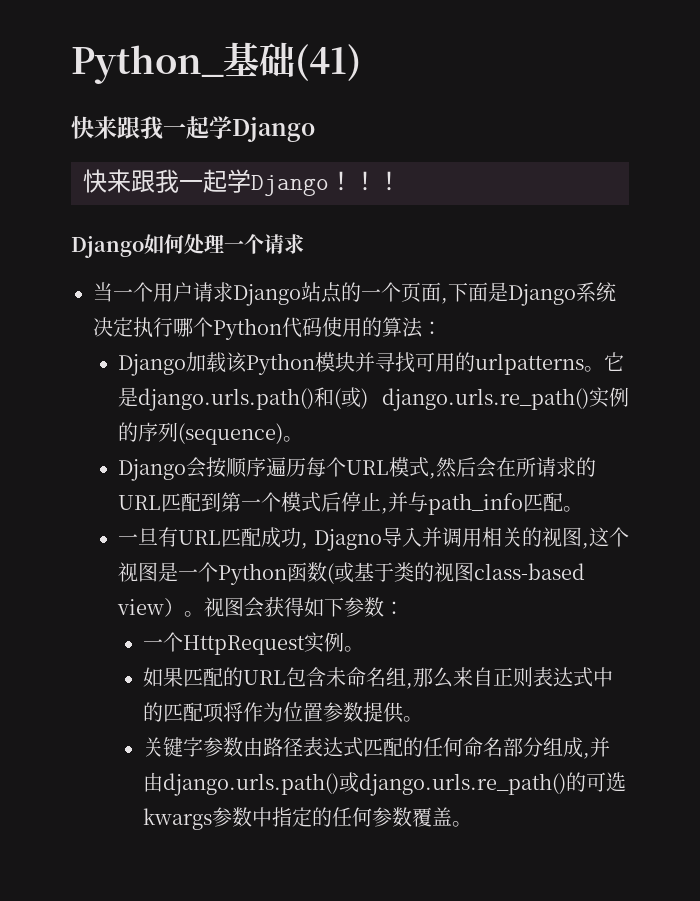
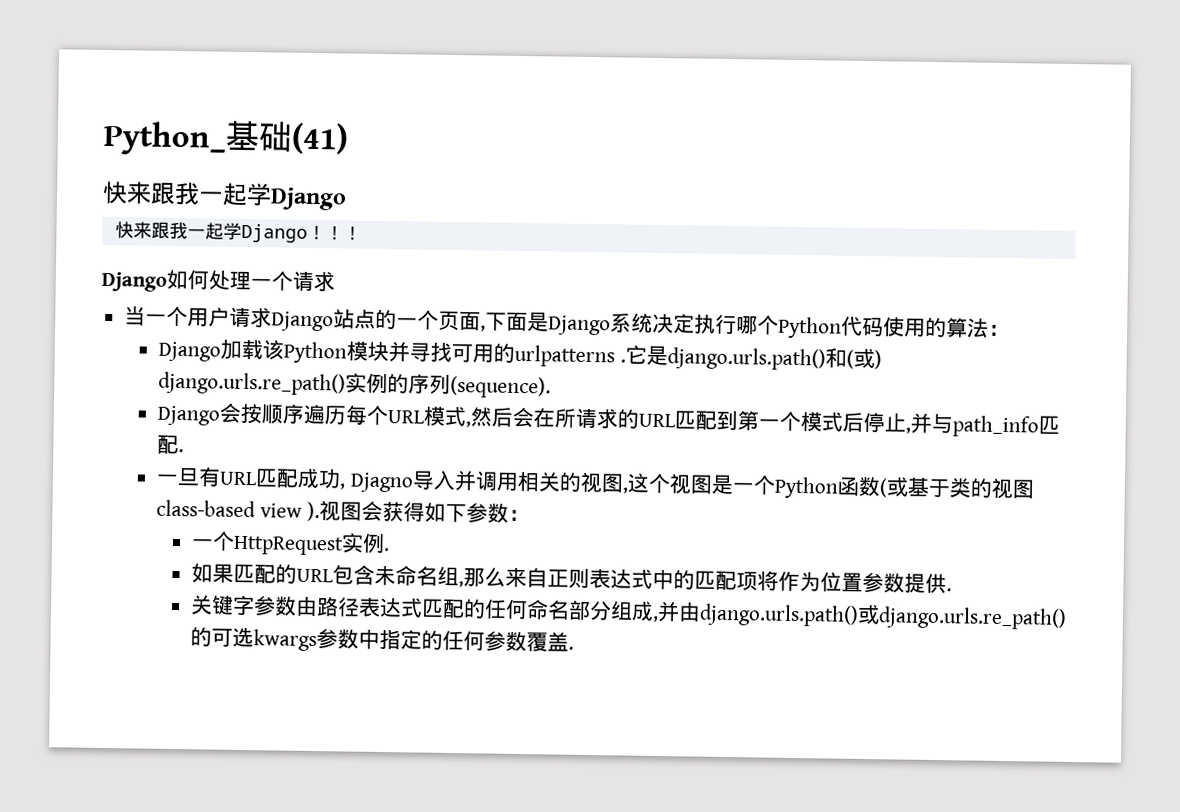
- Django加载该Python模块并寻找可用的urlpatterns。
+ Django加载该Python模块并寻找可用的urlpatterns .
- 它是django.urls.path()和(或) django.urls.re_path()实例的序列(sequence)。
+ 它是django.urls.path()和(或) django.urls.re_path()实例的序列(sequence).
- Django会按顺序遍历每个URL模式,然后会在所请求的URL匹配到第一个模式后停止,并与path_info匹配。
+ Django会按顺序遍历每个URL模式,然后会在所请求的URL匹配到第一个模式后停止,并与path_info匹配.
- 一旦有URL匹配成功, Djagno导入并调用相关的视图,这个视图是一个Python函数(或基于类的视图class-based view）。
+ 一旦有URL匹配成功, Djagno导入并调用相关的视图,这个视图是一个Python函数(或基于类的视图class-based view ).
- 一个HttpRequest实例。
+ 一个HttpRequest实例.
- 如果匹配的URL包含未命名组,那么来自正则表达式中的匹配项将作为位置参数提供。
+ 如果匹配的URL包含未命名组,那么来自正则表达式中的匹配项将作为位置参数提供.
- 关键字参数由路径表达式匹配的任何命名部分组成,并由django.urls.path()或django.urls.re_path()的可选kwargs参数中指定的任何参数覆盖。
+ 关键字参数由路径表达式匹配的任何命名部分组成,并由django.urls.path()或django.urls.re_path()的可选kwargs参数中指定的任何参数覆盖.

